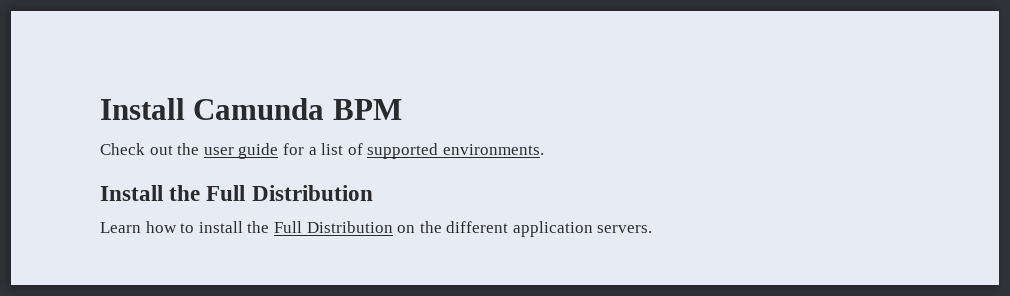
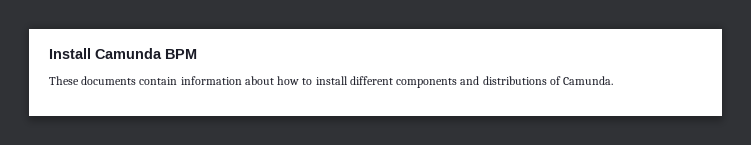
- Check out the user guide for a list of supported environments.
- Install the Full Distribution
- Learn how to install the Full Distribution on the different application servers.
+ These documents contain information about how to install different components and distributions of Camunda.

